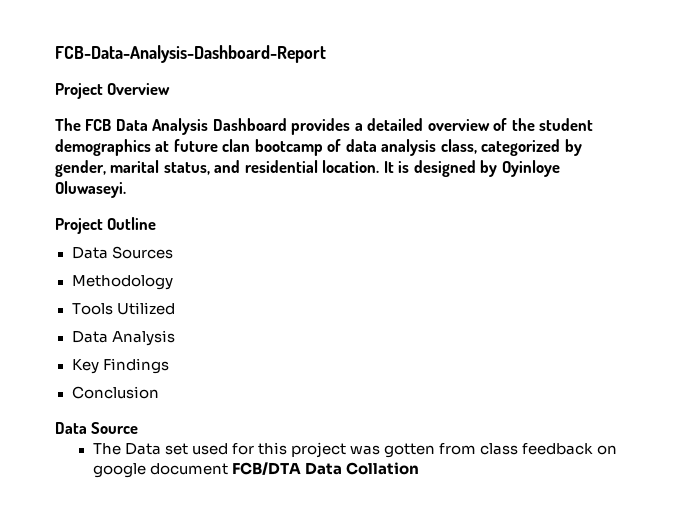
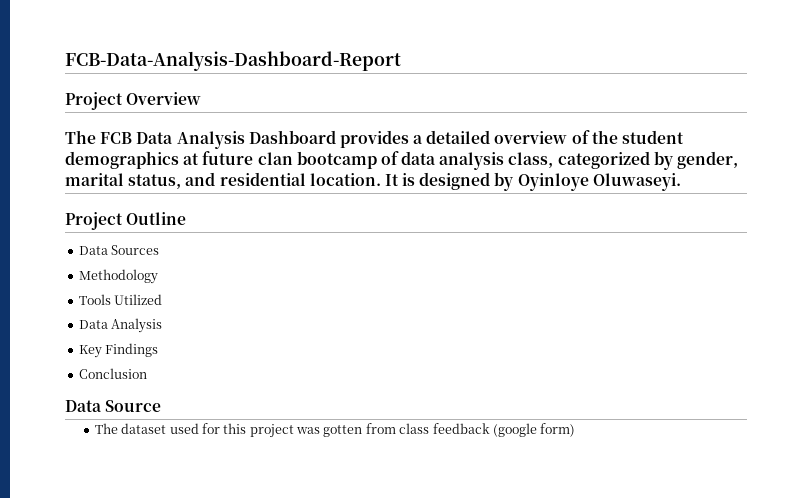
- The Data set used for this project was gotten from class feedback on google document FCB/DTA Data Collation
+ The dataset used for this project was gotten from class feedback (google form)

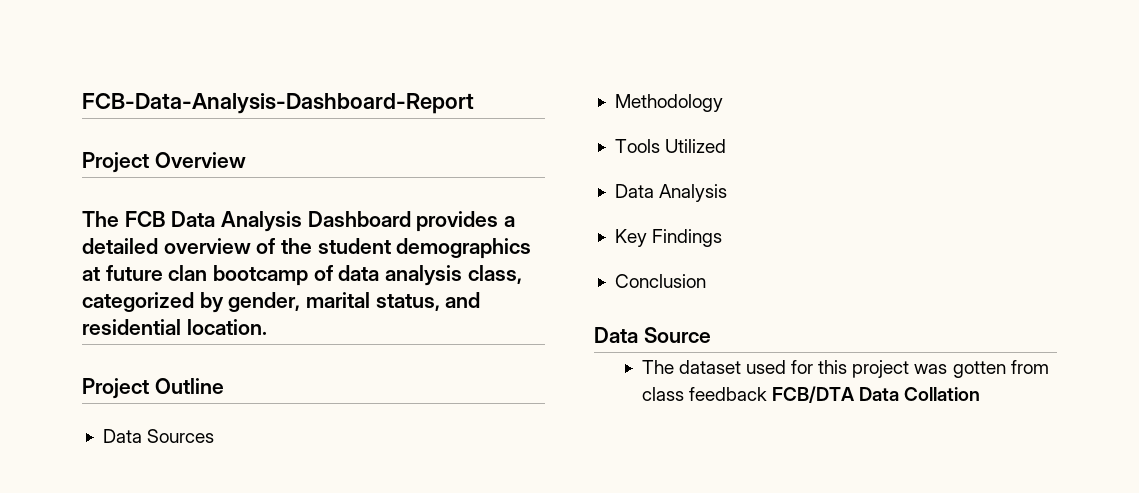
- It is designed by Oyinloye Oluwaseyi.
- The dataset used for this project was gotten from class feedback (google form)
+ The dataset used for this project was gotten from class feedback FCB/DTA Data Collation

